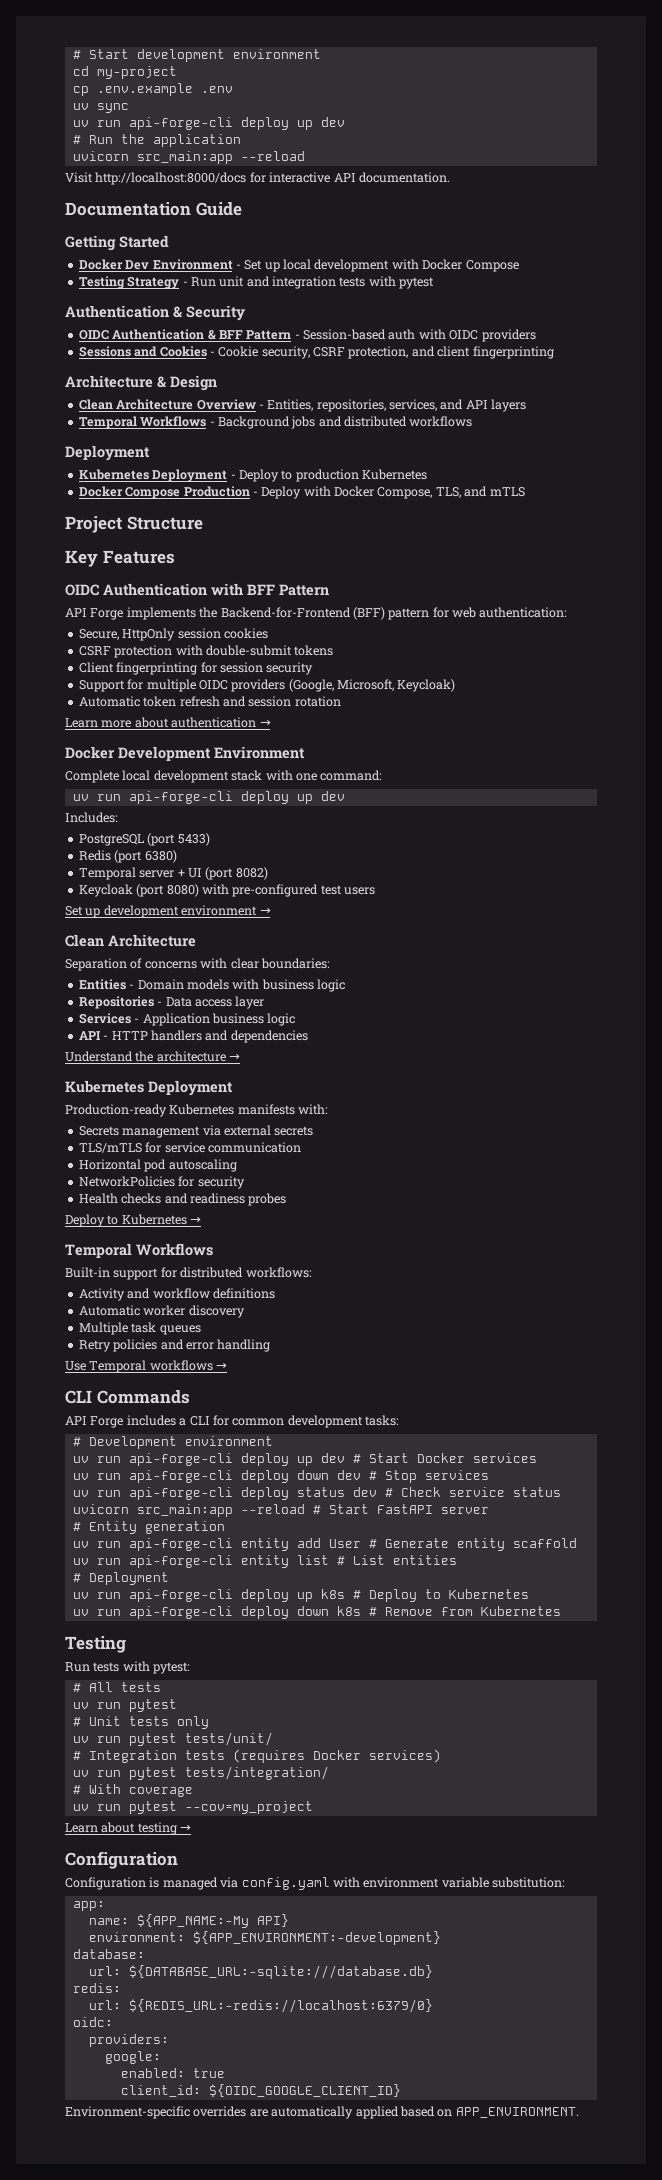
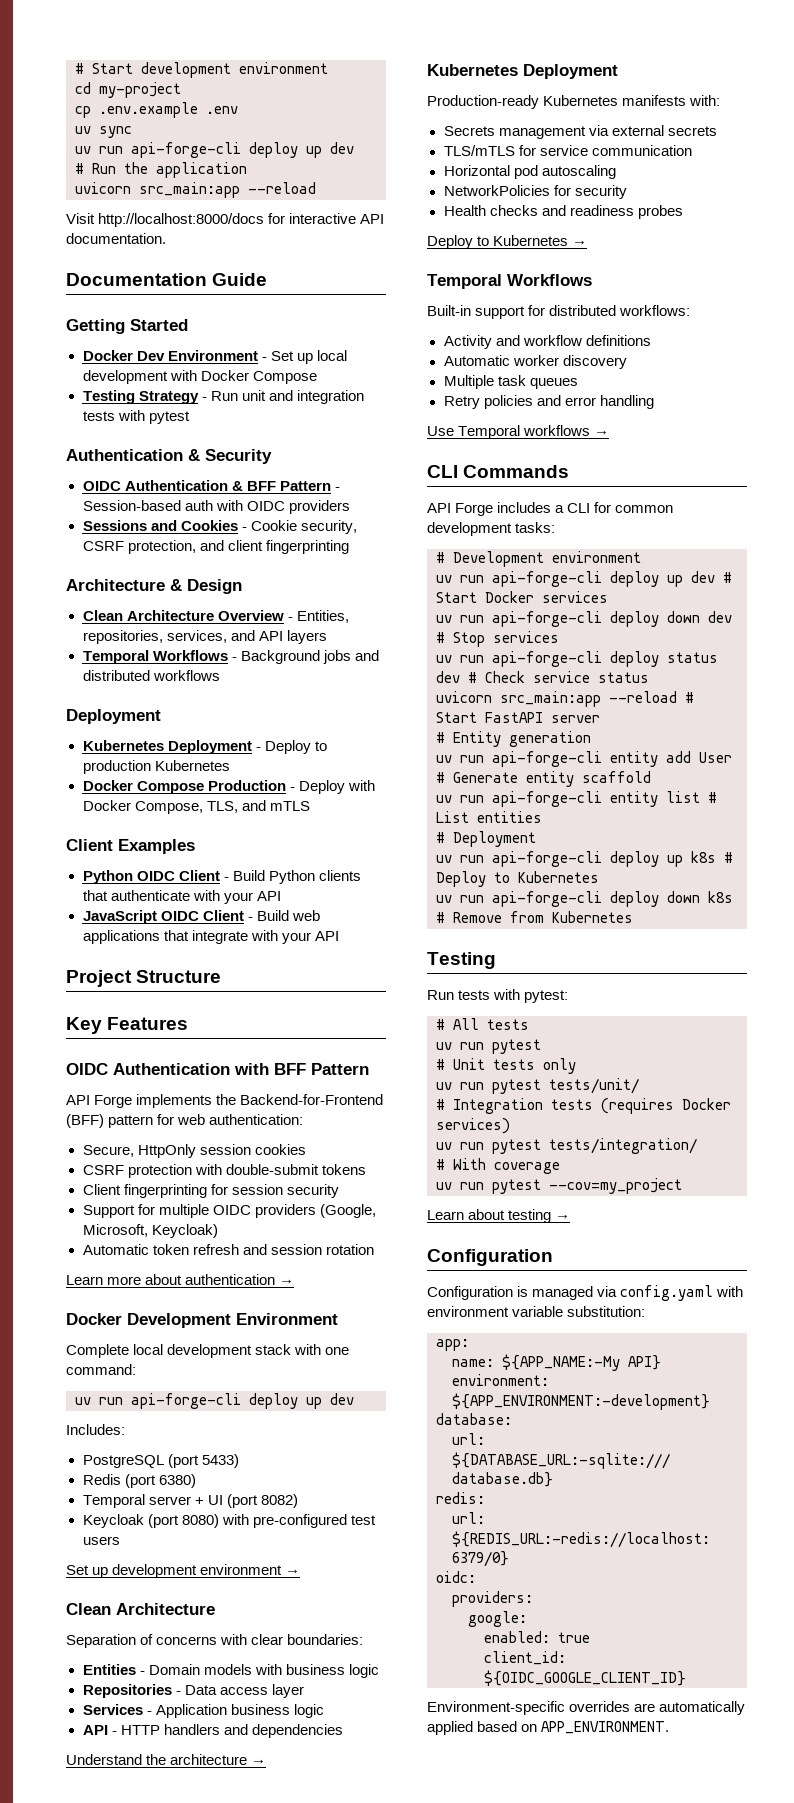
+ Client Examples
+ Python OIDC Client - Build Python clients that authenticate with your API
+ JavaScript OIDC Client - Build web applications that integrate with your API

